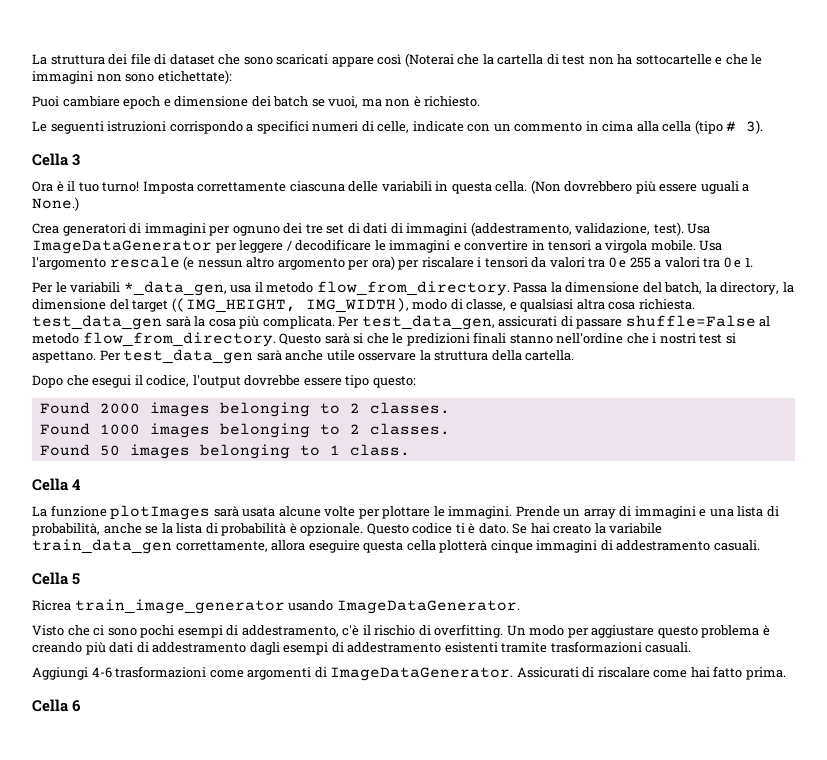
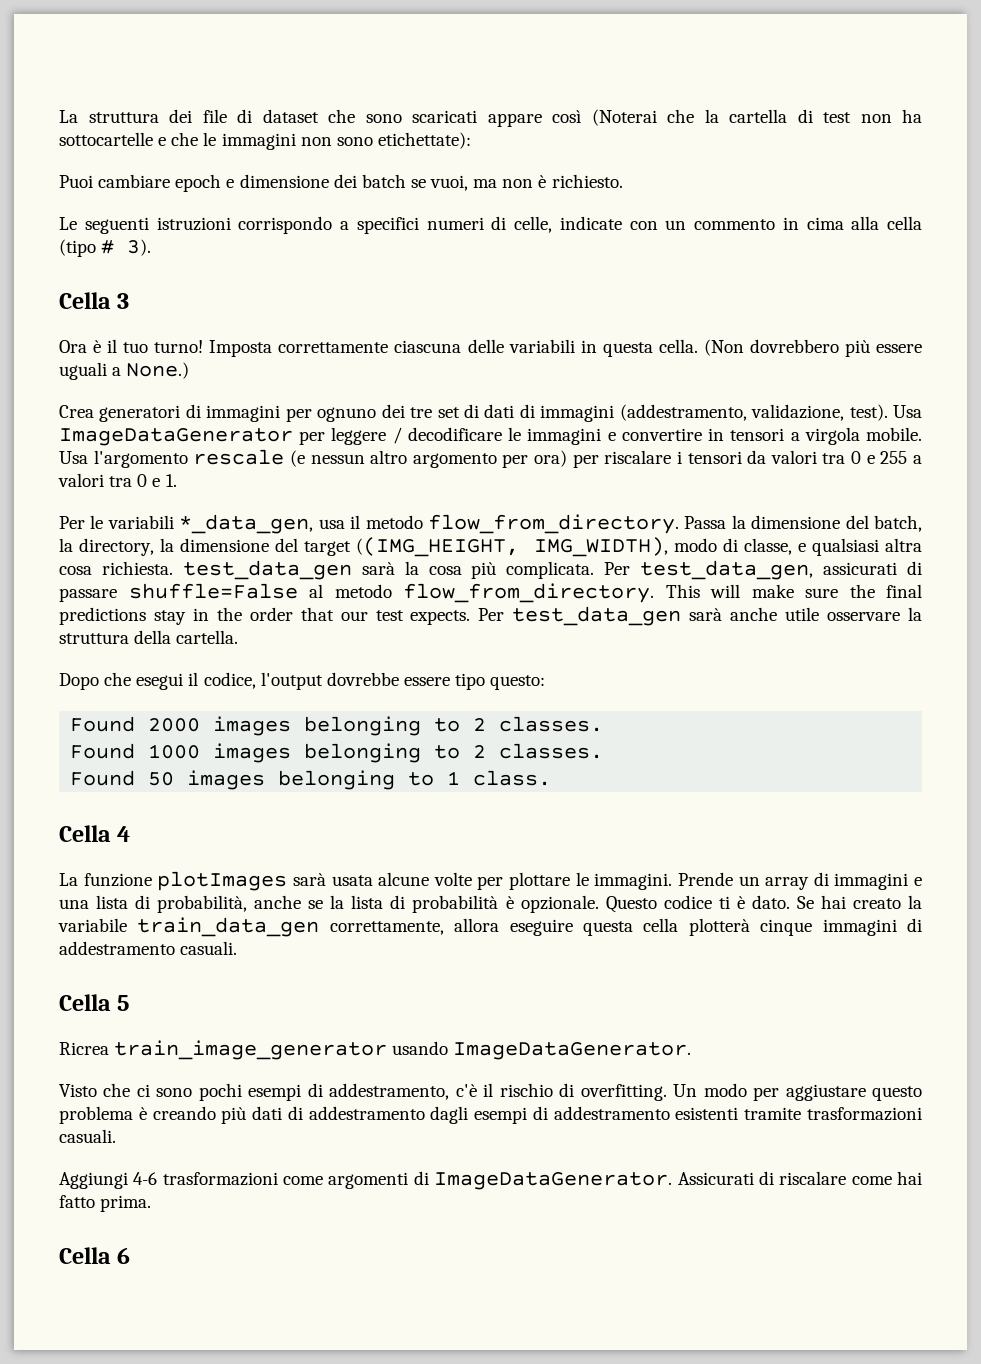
- Questo sarà si che le predizioni finali stanno nell'ordine che i nostri test si aspettano.
+ This will make sure the final predictions stay in the order that our test expects.

